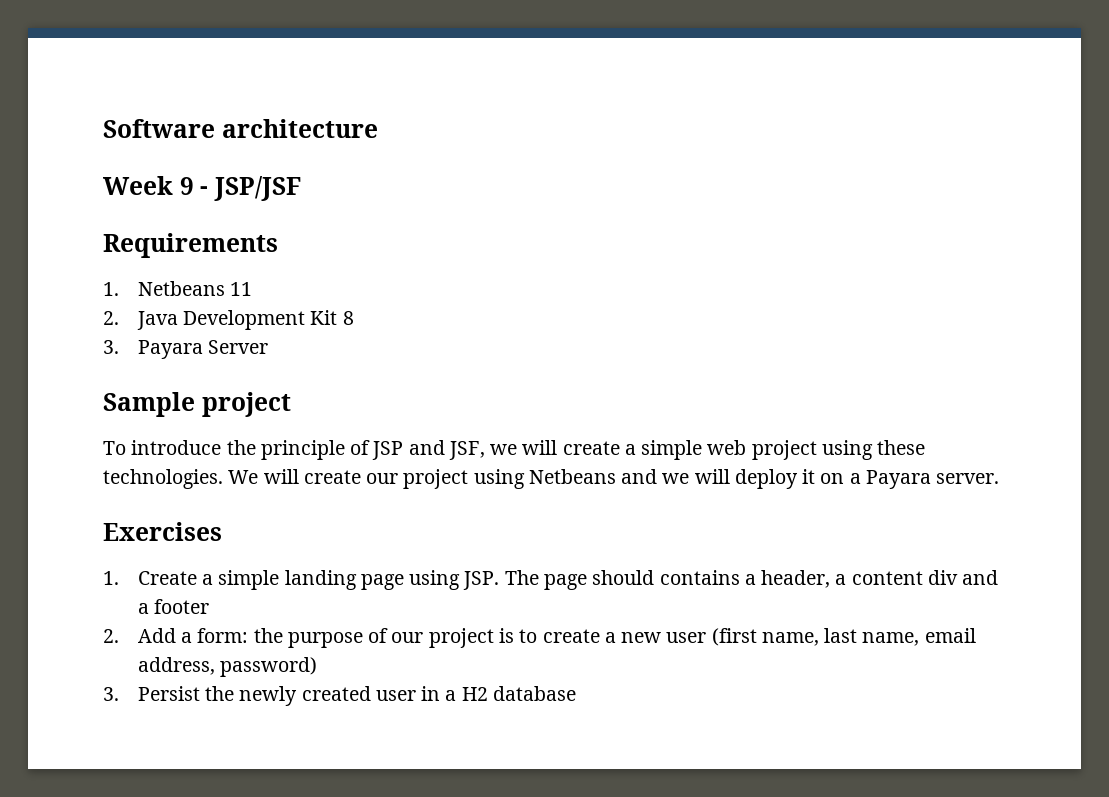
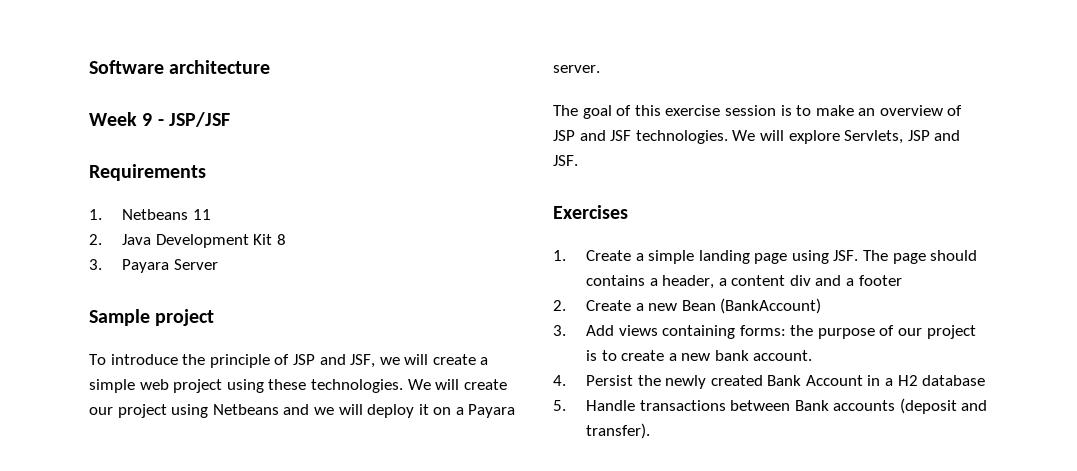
+ The goal of this exercise session is to make an overview of JSP and JSF technologies. We will explore Servlets, JSP and JSF.
- 1. Create a simple landing page using JSP. The page should contains a header, a content div and a footer
+ 1. Create a simple landing page using JSF. The page should contains a header, a content div and a footer
- 2. Add a form: the purpose of our project is to create a new user (first name, last name, email address, password)
- 3. Persist the newly created user in a H2 database
+ 2. Create a new Bean (BankAccount)
+ 3. Add views containing forms: the purpose of our project is to create a new bank account.
+ 4. Persist the newly created Bank Account in a H2 database
+ 5. Handle transactions between Bank accounts (deposit and transfer).

